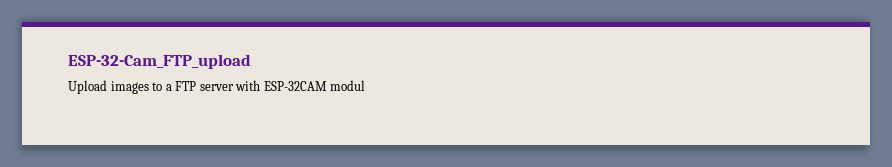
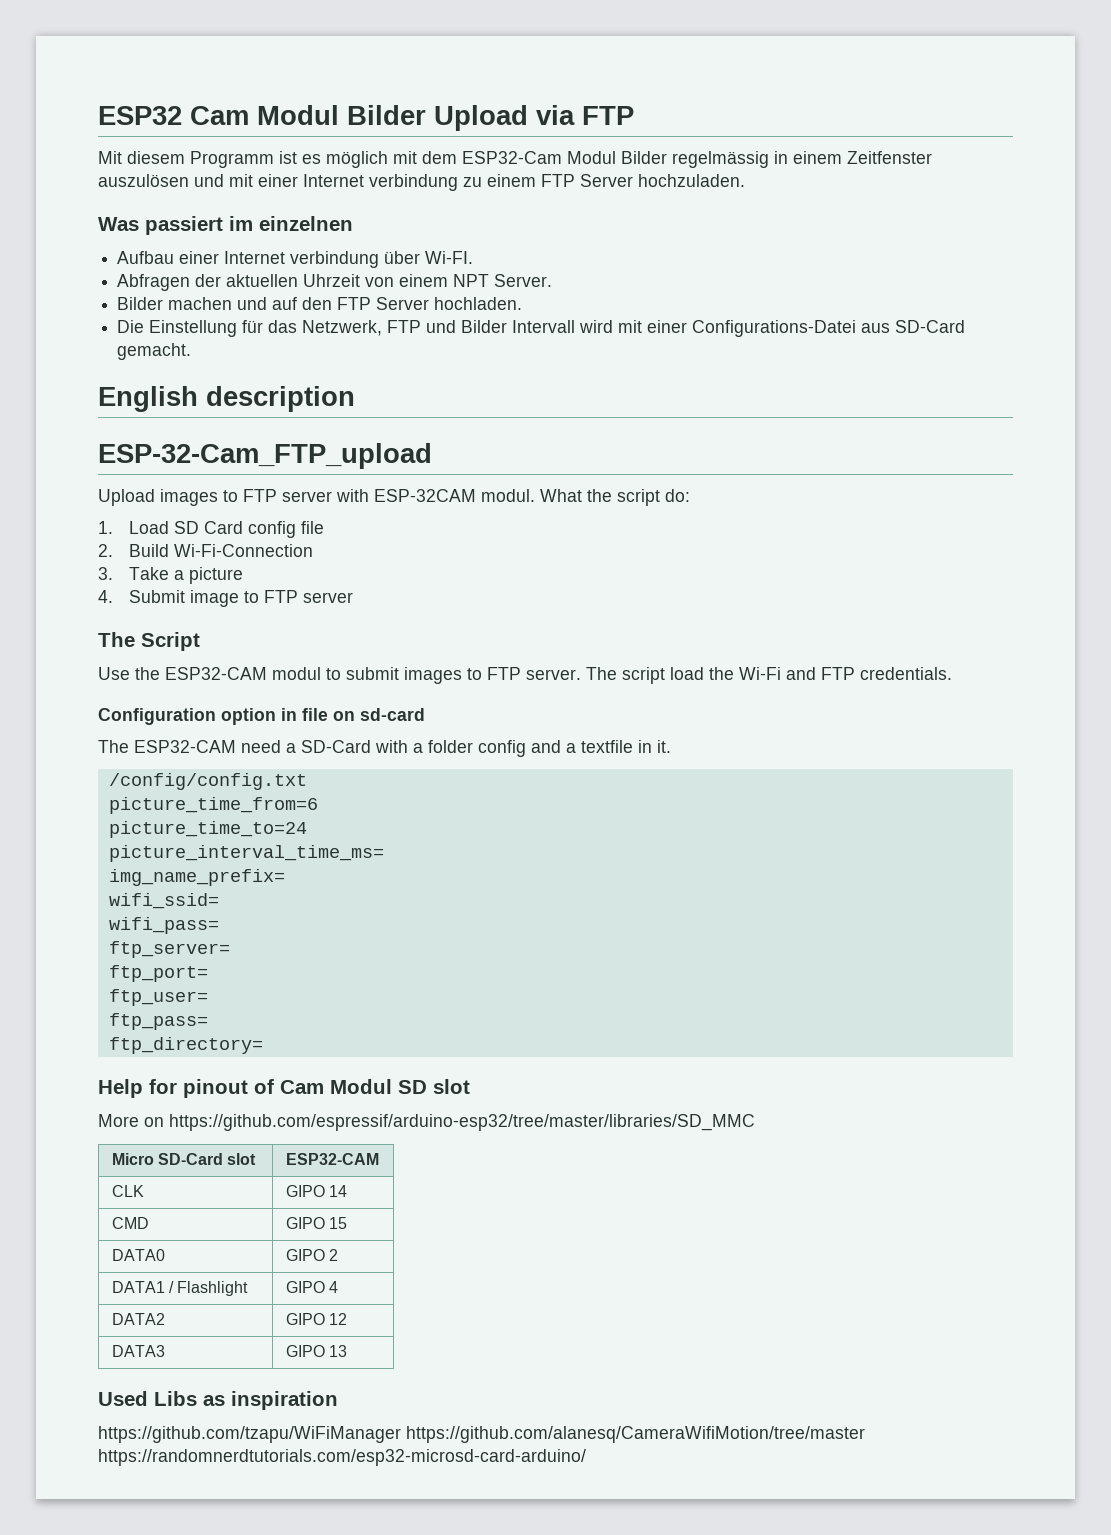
+ ESP32 Cam Modul Bilder Upload via FTP
+ Mit diesem Programm ist es möglich mit dem ESP32-Cam Modul Bilder regelmässig in einem Zeitfenster auszulösen und mit einer Internet verbindung zu einem FTP Server hochzuladen.
+ Was passiert im einzelnen
+ Aufbau einer Internet verbindung über Wi-FI.
+ Abfragen der aktuellen Uhrzeit von einem NPT Server.
+ Bilder machen und auf den FTP Server hochladen.
+ Die Einstellung für das Netzwerk, FTP und Bilder Intervall wird mit einer Configurations-Datei aus SD-Card gemacht.
+ English description
- Upload images to a FTP server with ESP-32CAM modul
+ Upload images to FTP server with ESP-32CAM modul. What the script do:
+ 1. Load SD Card config file
+ 2. Build Wi-Fi-Connection
+ 3. Take a picture
+ 4. Submit image to FTP server
+ The Script
+ Use the ESP32-CAM modul to submit images to FTP server. The script load the Wi-Fi and FTP credentials.
+ Configuration option in file on sd-card
+ The ESP32-CAM need a SD-Card with a folder config and a textfile in it.
+ /config/config.txt
+ picture_time_from=6
+ picture_time_to=24
+ picture_interval_time_ms=
+ img_name_prefix=
+ wifi_ssid=
+ wifi_pass=
+ ftp_server=
+ ftp_port=
+ ftp_user=
+ ftp_pass=
+ ftp_directory=
+ Help for pinout of Cam Modul SD slot
+ More on https://github.com/espressif/arduino-esp32/tree/master/libraries/SD_MMC
+ Micro SD-Card slot | ESP32-CAM
+ CLK | GIPO 14
+ CMD | GIPO 15
+ DATA0 | GIPO 2
+ DATA1 / Flashlight | GIPO 4
+ DATA2 | GIPO 12
+ DATA3 | GIPO 13
+ Used Libs as inspiration
+ https://github.com/tzapu/WiFiManager https://github.com/alanesq/CameraWifiMotion/tree/master https://randomnerdtutorials.com/esp32-microsd-card-arduino/

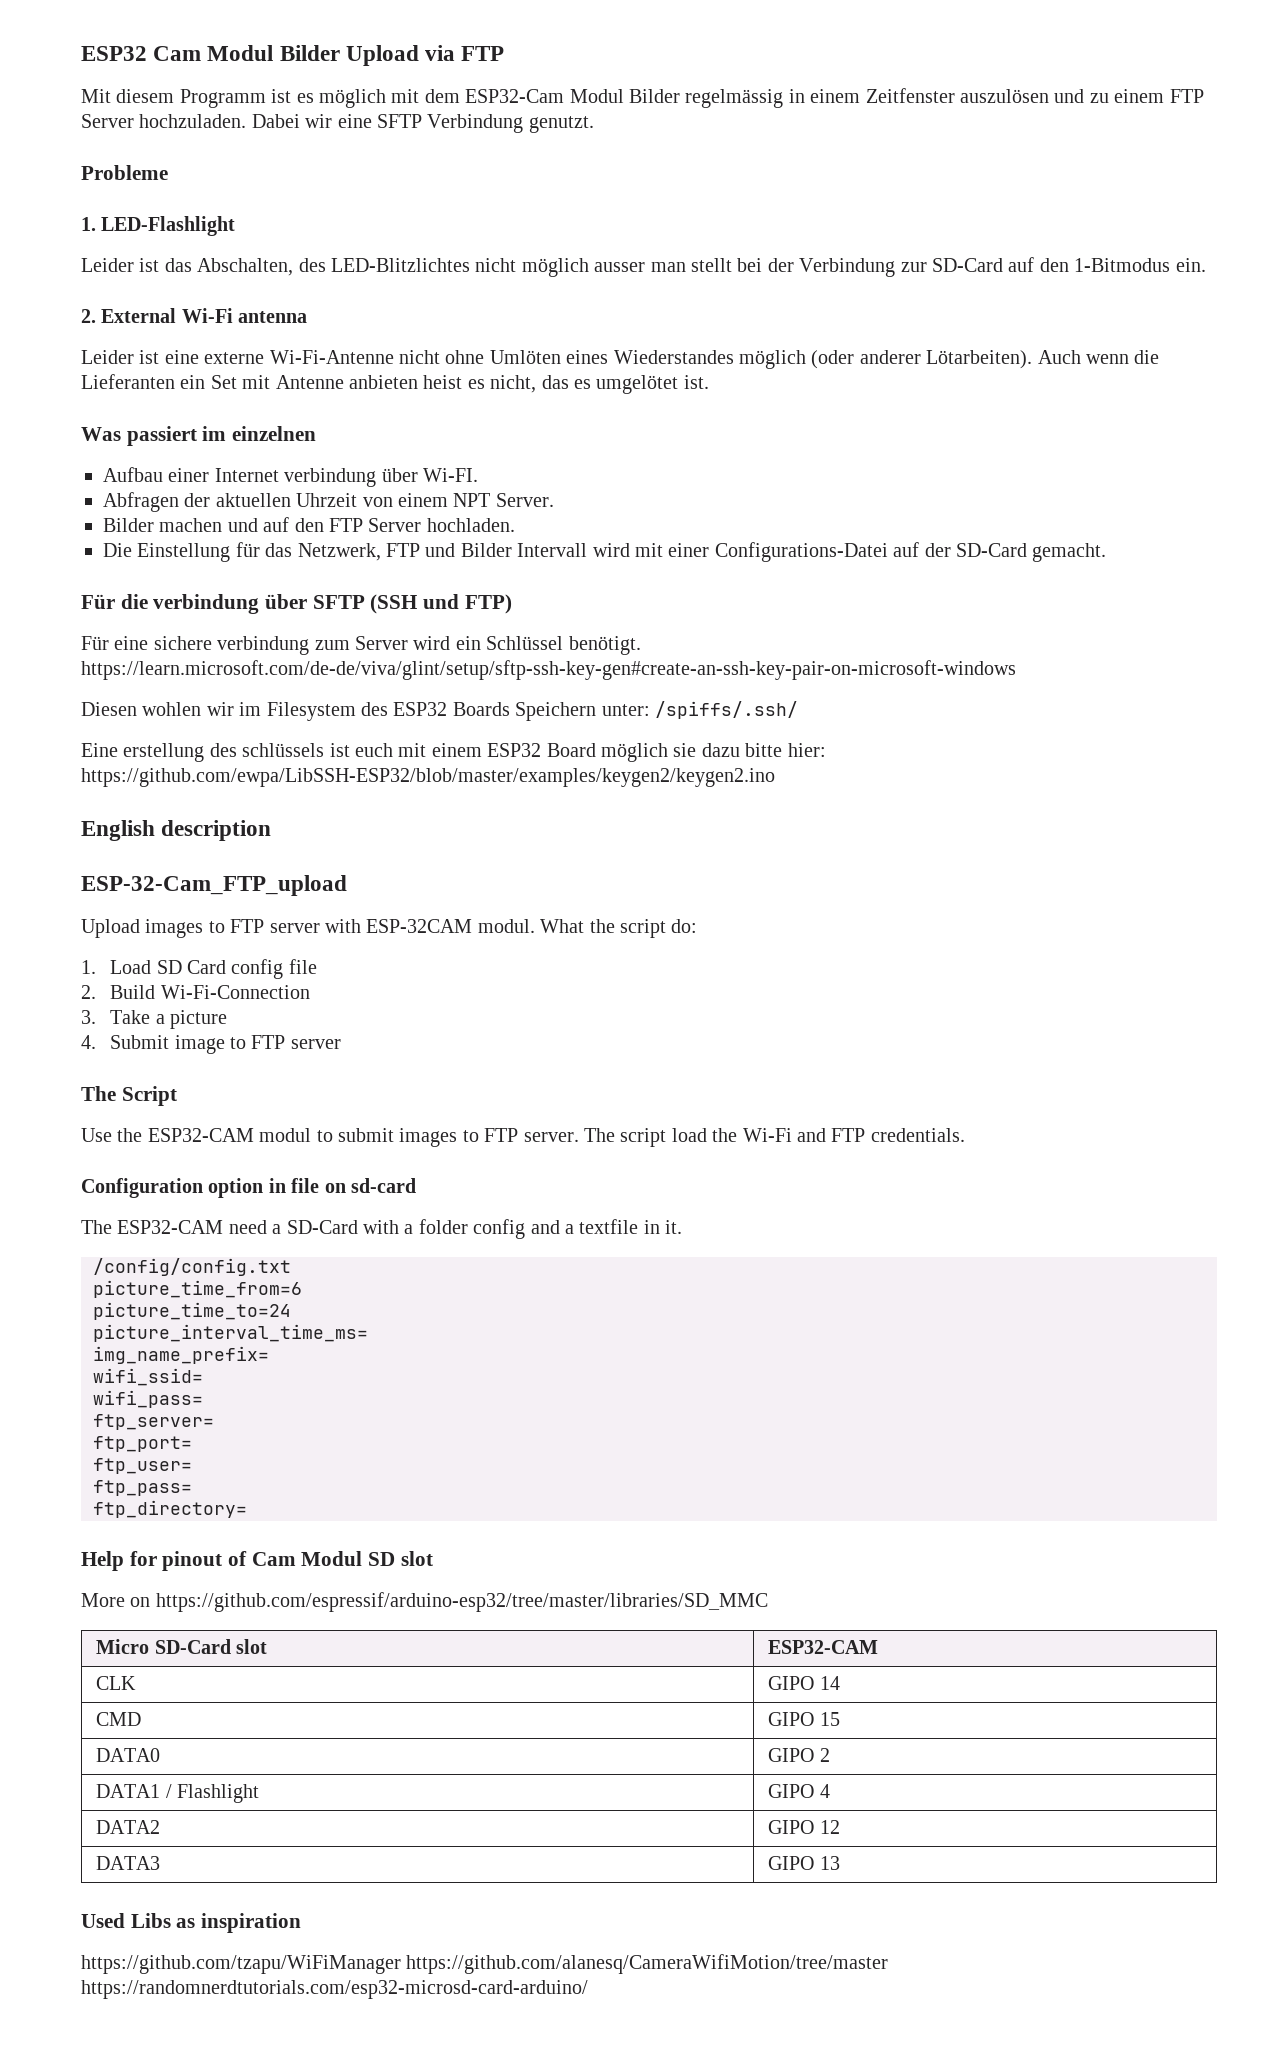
- Mit diesem Programm ist es möglich mit dem ESP32-Cam Modul Bilder regelmässig in einem Zeitfenster auszulösen und mit einer Internet verbindung zu einem FTP Server hochzuladen.
+ Mit diesem Programm ist es möglich mit dem ESP32-Cam Modul Bilder regelmässig in einem Zeitfenster auszulösen und zu einem FTP Server hochzuladen. Dabei wir eine SFTP Verbindung genutzt.
+ Probleme
+ 1. LED-Flashlight
+ Leider ist das Abschalten, des LED-Blitzlichtes nicht möglich ausser man stellt bei der Verbindung zur SD-Card auf den 1-Bitmodus ein.
+ 2. External Wi-Fi antenna
+ Leider ist eine externe Wi-Fi-Antenne nicht ohne Umlöten eines Wiederstandes möglich (oder anderer Lötarbeiten). Auch wenn die Lieferanten ein Set mit Antenne anbieten heist es nicht, das es umgelötet ist.
- Die Einstellung für das Netzwerk, FTP und Bilder Intervall wird mit einer Configurations-Datei aus SD-Card gemacht.
+ Die Einstellung für das Netzwerk, FTP und Bilder Intervall wird mit einer Configurations-Datei auf der SD-Card gemacht.
+ Für die verbindung über SFTP (SSH und FTP)
+ Für eine sichere verbindung zum Server wird ein Schlüssel benötigt. https://learn.microsoft.com/de-de/viva/glint/setup/sftp-ssh-key-gen#create-an-ssh-key-pair-on-microsoft-windows
+ Diesen wohlen wir im Filesystem des ESP32 Boards Speichern unter: /spiffs/.ssh/
+ Eine erstellung des schlüssels ist euch mit einem ESP32 Board möglich sie dazu bitte hier: https://github.com/ewpa/LibSSH-ESP32/blob/master/examples/keygen2/keygen2.ino

